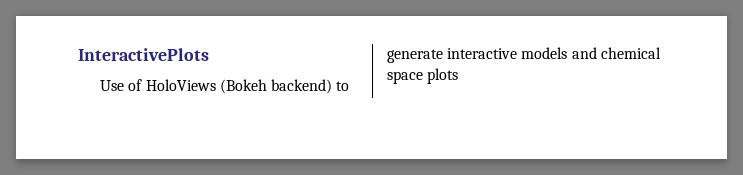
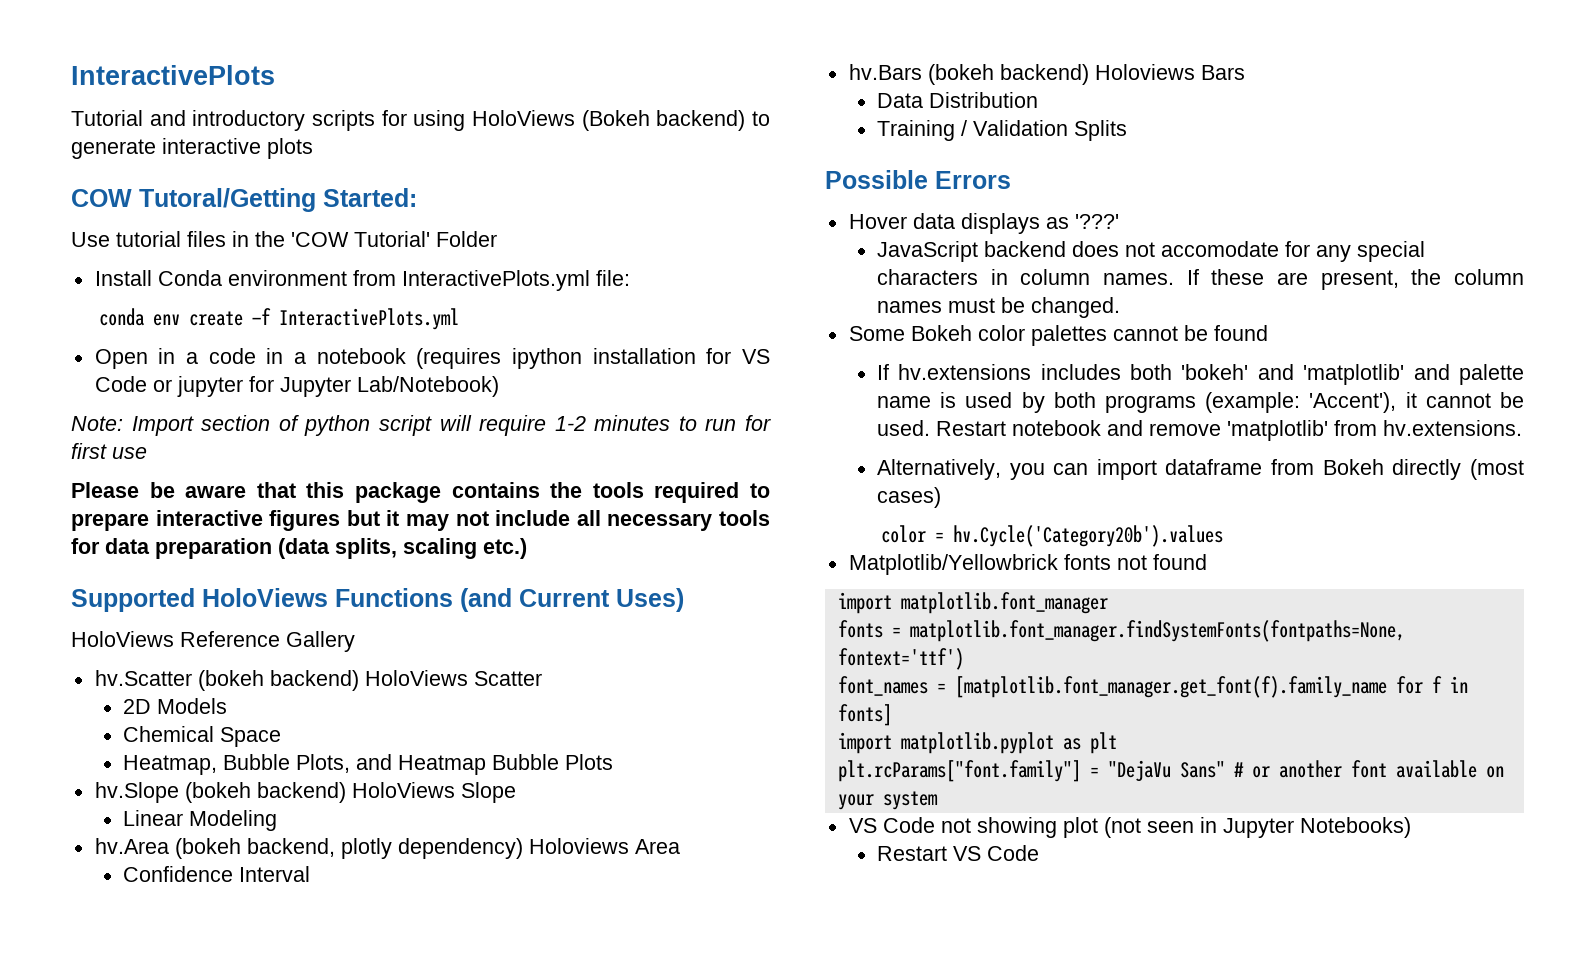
- Use of HoloViews (Bokeh backend) to generate interactive models and chemical space plots
+ Tutorial and introductory scripts for using HoloViews (Bokeh backend) to generate interactive plots
+ COW Tutoral/Getting Started:
+ Use tutorial files in the 'COW Tutorial' Folder
+ Install Conda environment from InteractivePlots.yml file:
+ conda env create —f InteractivePlots.yml
+ Open in a code in a notebook (requires ipython installation for VS Code or jupyter for Jupyter Lab/Notebook)
+ Note: Import section of python script will require 1-2 minutes to run for first use
+ Please be aware that this package contains the tools required to prepare interactive figures but it may not include all necessary tools for data preparation (data splits, scaling etc.)
+ Supported HoloViews Functions (and Current Uses)
+ HoloViews Reference Gallery
+ hv.Scatter (bokeh backend) HoloViews Scatter
+ 2D Models
+ Chemical Space
+ Heatmap, Bubble Plots, and Heatmap Bubble Plots
+ hv.Slope (bokeh backend) HoloViews Slope
+ Linear Modeling
+ hv.Area (bokeh backend, plotly dependency) Holoviews Area
+ Confidence Interval
+ hv.Bars (bokeh backend) Holoviews Bars
+ Data Distribution
+ Training / Validation Splits
+ Possible Errors
+ Hover data displays as '???'
+ JavaScript backend does not accomodate for any special characters in column names. If these are present, the column names must be changed.
+ Some Bokeh color palettes cannot be found
+ If hv.extensions includes both 'bokeh' and 'matplotlib' and palette name is used by both programs (example: 'Accent'), it cannot be used. Restart notebook and remove 'matplotlib' from hv.extensions.
+ Alternatively, you can import dataframe from Bokeh directly (most cases)
+ color = hv.Cycle('Category20b').values
+ Matplotlib/Yellowbrick fonts not found
+ import matplotlib.font_manager
+ fonts = matplotlib.font_manager.findSystemFonts(fontpaths=None, fontext='ttf')
+ font_names = [matplotlib.font_manager.get_font(f).family_name for f in fonts]
+ import matplotlib.pyplot as plt
+ plt.rcParams["font.family"] = "DejaVu Sans" # or another font available on your system
+ VS Code not showing plot (not seen in Jupyter Notebooks)
+ Restart VS Code

